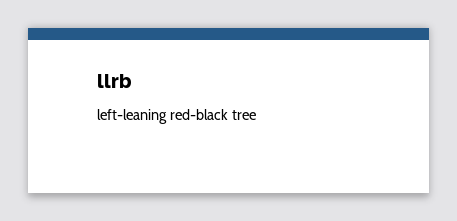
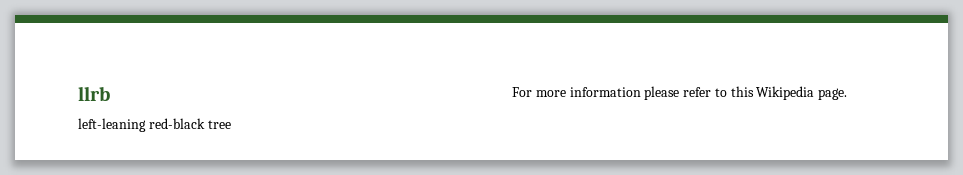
+ For more information please refer to this Wikipedia page.

